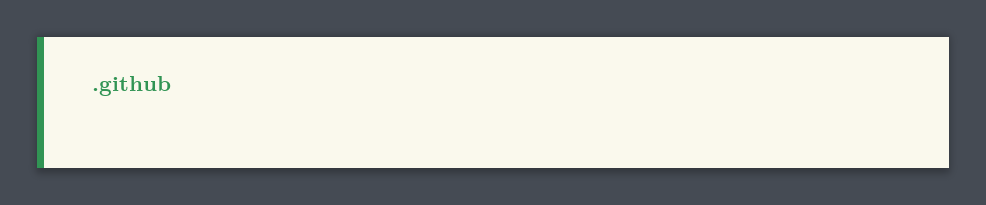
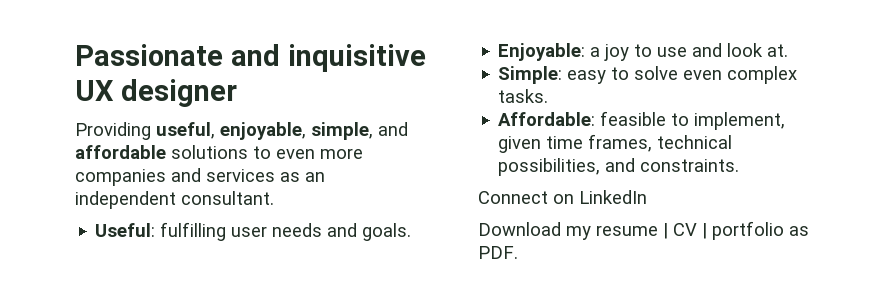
- .github
+ Passionate and inquisitive UX designer
+ Providing useful, enjoyable, simple, and affordable solutions to even more companies and services as an independent consultant.
+ Useful: fulfilling user needs and goals.
+ Enjoyable: a joy to use and look at.
+ Simple: easy to solve even complex tasks.
+ Affordable: feasible to implement, given time frames, technical possibilities, and constraints.
+ Connect on LinkedIn
+ Download my resume | CV | portfolio as PDF.

